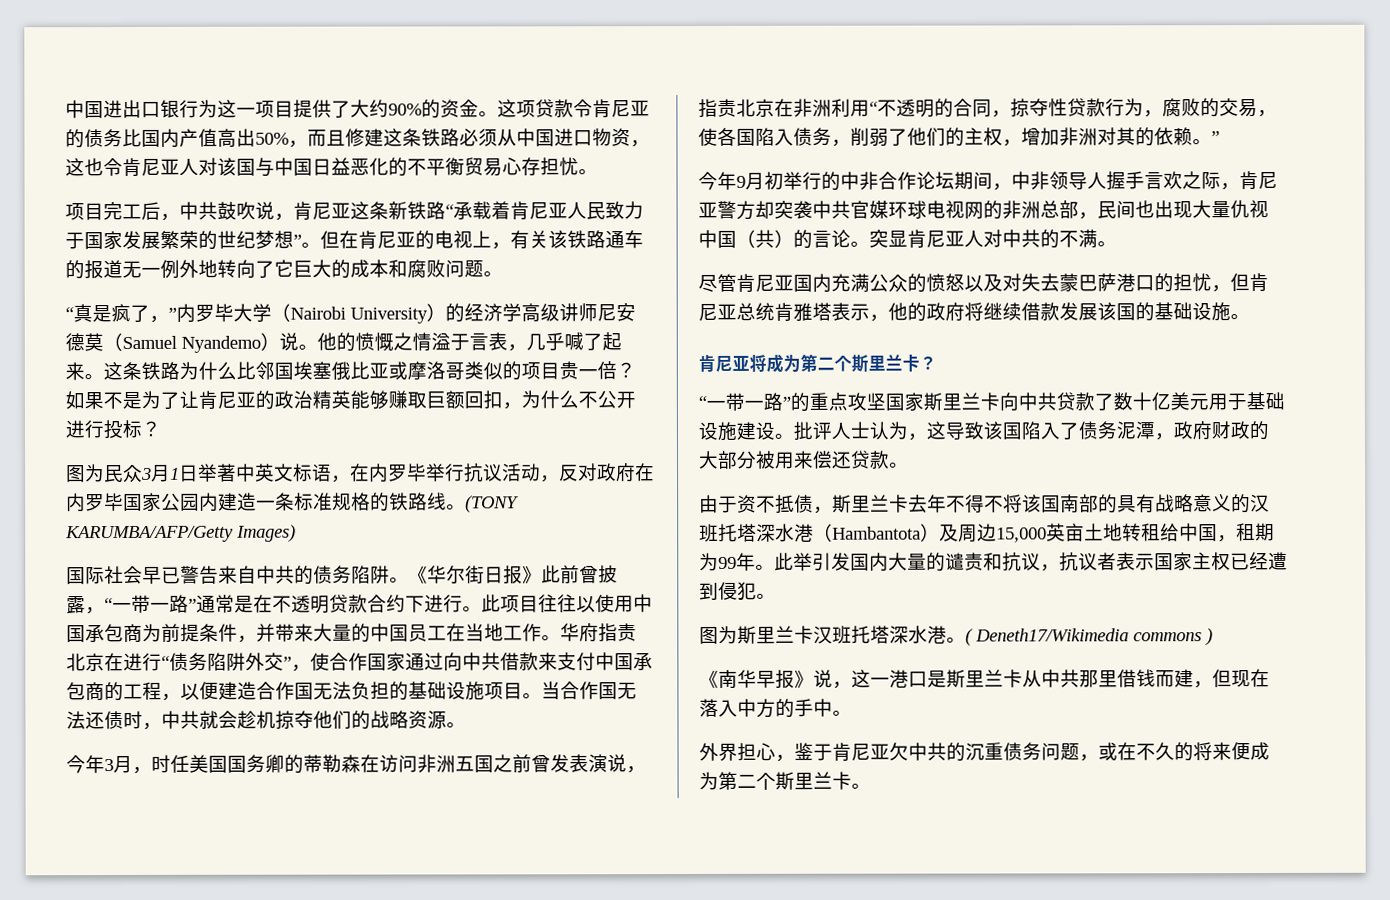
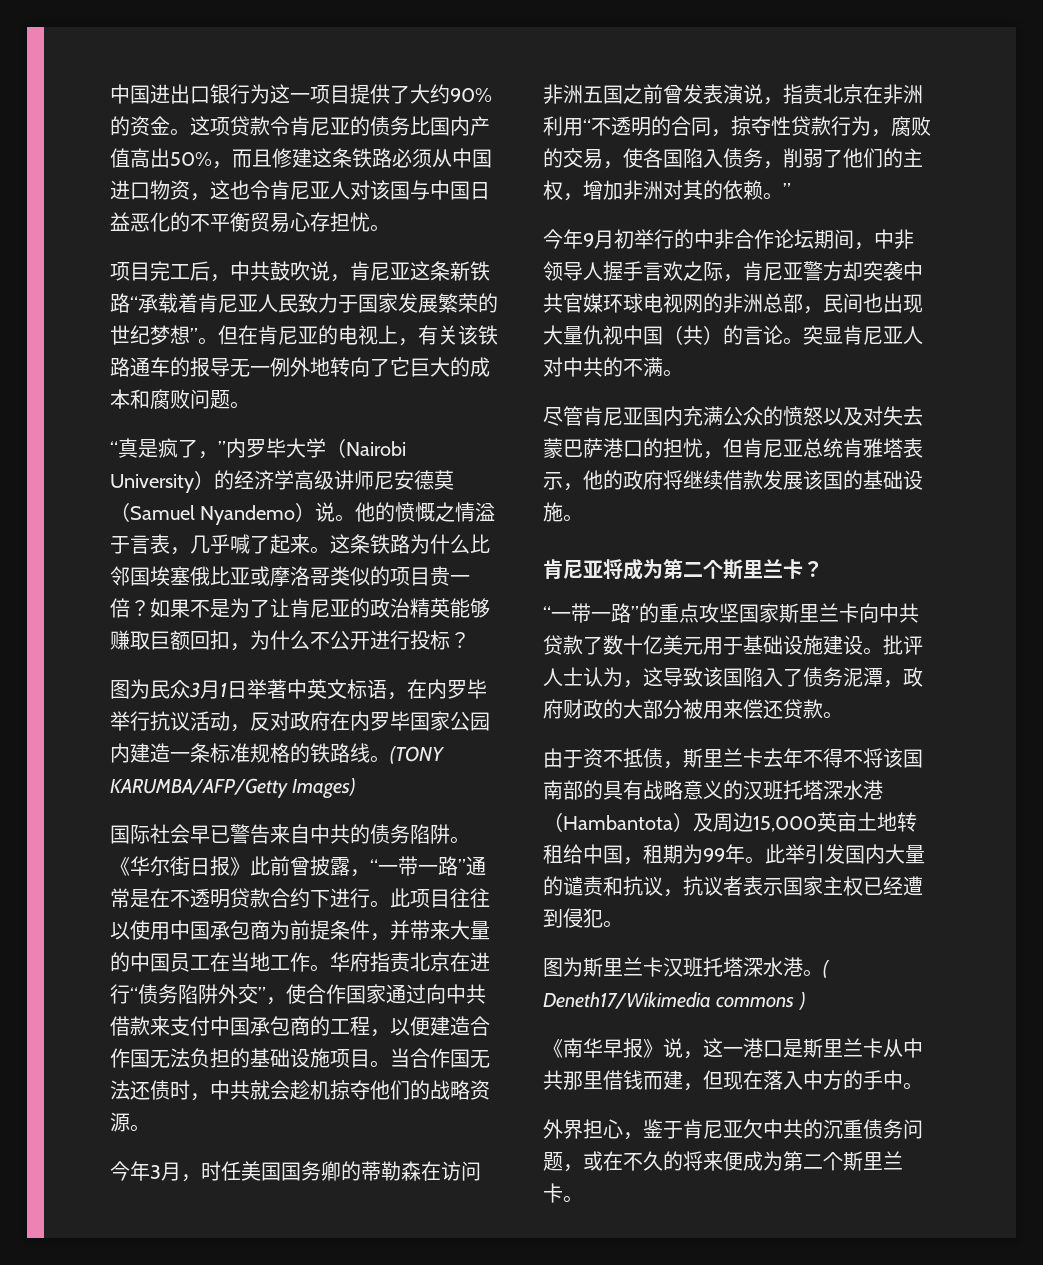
- 但在肯尼亚的电视上，有关该铁路通车的报道无一例外地转向了它巨大的成本和腐败问题。
+ 但在肯尼亚的电视上，有关该铁路通车的报导无一例外地转向了它巨大的成本和腐败问题。

